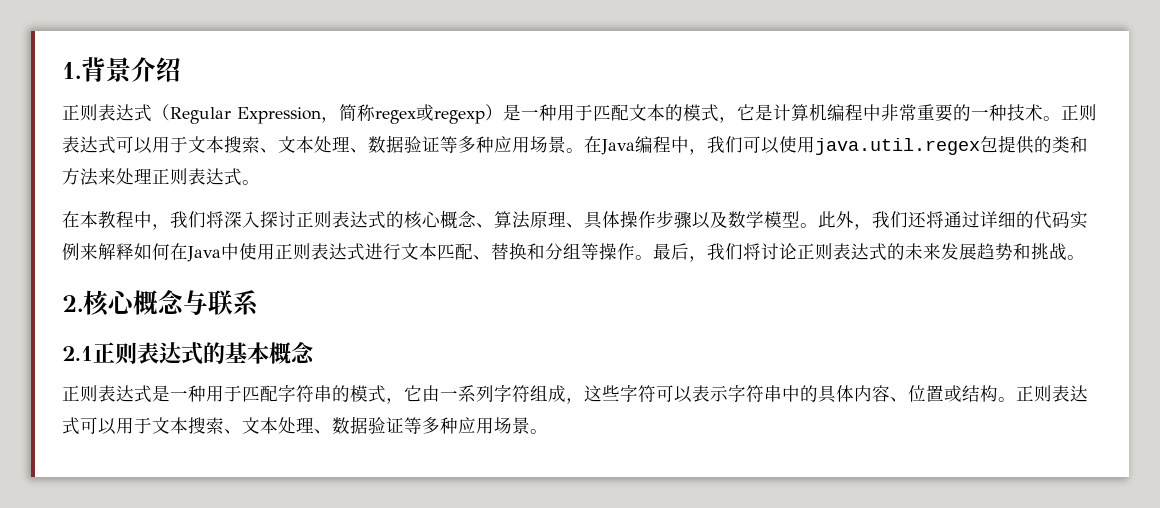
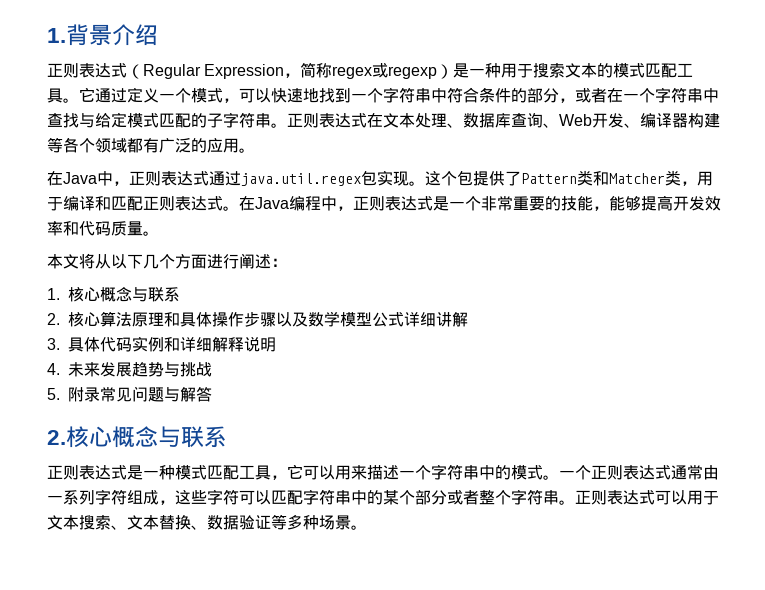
- 正则表达式（Regular Expression，简称regex或regexp）是一种用于匹配文本的模式，它是计算机编程中非常重要的一种技术。正则表达式可以用于文本搜索、文本处理、数据验证等多种应用场景。在Java编程中，我们可以使用java.util.regex包提供的类和方法来处理正则表达式。
- 在本教程中，我们将深入探讨正则表达式的核心概念、算法原理、具体操作步骤以及数学模型。此外，我们还将通过详细的代码实例来解释如何在Java中使用正则表达式进行文本匹配、替换和分组等操作。最后，我们将讨论正则表达式的未来发展趋势和挑战。
+ 正则表达式（Regular Expression，简称regex或regexp）是一种用于搜索文本的模式匹配工具。它通过定义一个模式，可以快速地找到一个字符串中符合条件的部分，或者在一个字符串中查找与给定模式匹配的子字符串。正则表达式在文本处理、数据库查询、Web开发、编译器构建等各个领域都有广泛的应用。
+ 在Java中，正则表达式通过java.util.regex包实现。这个包提供了Pattern类和Matcher类，用于编译和匹配正则表达式。在Java编程中，正则表达式是一个非常重要的技能，能够提高开发效率和代码质量。
+ 本文将从以下几个方面进行阐述：
+ 1.核心概念与联系
+ 2.核心算法原理和具体操作步骤以及数学模型公式详细讲解
+ 3.具体代码实例和详细解释说明
+ 4.未来发展趋势与挑战
+ 5.附录常见问题与解答
  2.核心概念与联系
- 2.1正则表达式的基本概念
- 正则表达式是一种用于匹配字符串的模式，它由一系列字符组成，这些字符可以表示字符串中的具体内容、位置或结构。正则表达式可以用于文本搜索、文本处理、数据验证等多种应用场景。
+ 正则表达式是一种模式匹配工具，它可以用来描述一个字符串中的模式。一个正则表达式通常由一系列字符组成，这些字符可以匹配字符串中的某个部分或者整个字符串。正则表达式可以用于文本搜索、文本替换、数据验证等多种场景。

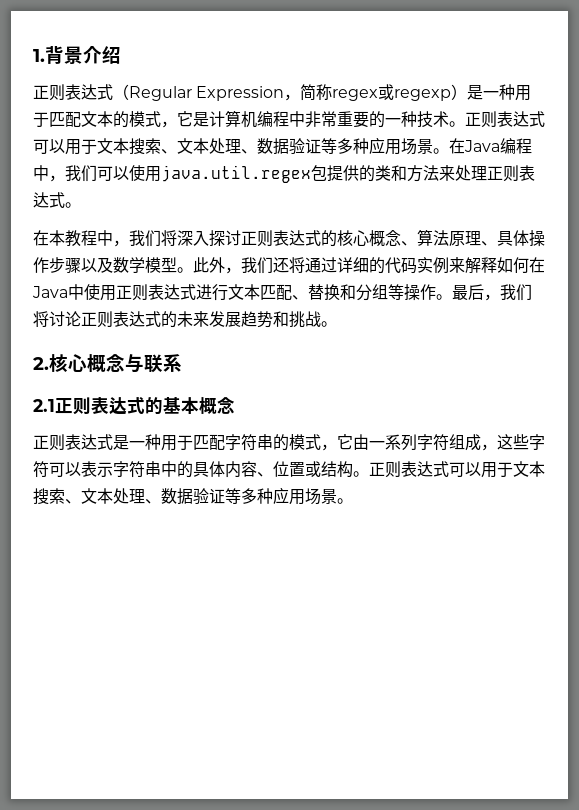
- 正则表达式（Regular Expression，简称regex或regexp）是一种用于搜索文本的模式匹配工具。它通过定义一个模式，可以快速地找到一个字符串中符合条件的部分，或者在一个字符串中查找与给定模式匹配的子字符串。正则表达式在文本处理、数据库查询、Web开发、编译器构建等各个领域都有广泛的应用。
- 在Java中，正则表达式通过java.util.regex包实现。这个包提供了Pattern类和Matcher类，用于编译和匹配正则表达式。在Java编程中，正则表达式是一个非常重要的技能，能够提高开发效率和代码质量。
- 本文将从以下几个方面进行阐述：
- 1.核心概念与联系
- 2.核心算法原理和具体操作步骤以及数学模型公式详细讲解
- 3.具体代码实例和详细解释说明
- 4.未来发展趋势与挑战
- 5.附录常见问题与解答
+ 正则表达式（Regular Expression，简称regex或regexp）是一种用于匹配文本的模式，它是计算机编程中非常重要的一种技术。正则表达式可以用于文本搜索、文本处理、数据验证等多种应用场景。在Java编程中，我们可以使用java.util.regex包提供的类和方法来处理正则表达式。
+ 在本教程中，我们将深入探讨正则表达式的核心概念、算法原理、具体操作步骤以及数学模型。此外，我们还将通过详细的代码实例来解释如何在Java中使用正则表达式进行文本匹配、替换和分组等操作。最后，我们将讨论正则表达式的未来发展趋势和挑战。
  2.核心概念与联系
- 正则表达式是一种模式匹配工具，它可以用来描述一个字符串中的模式。一个正则表达式通常由一系列字符组成，这些字符可以匹配字符串中的某个部分或者整个字符串。正则表达式可以用于文本搜索、文本替换、数据验证等多种场景。
+ 2.1正则表达式的基本概念
+ 正则表达式是一种用于匹配字符串的模式，它由一系列字符组成，这些字符可以表示字符串中的具体内容、位置或结构。正则表达式可以用于文本搜索、文本处理、数据验证等多种应用场景。

